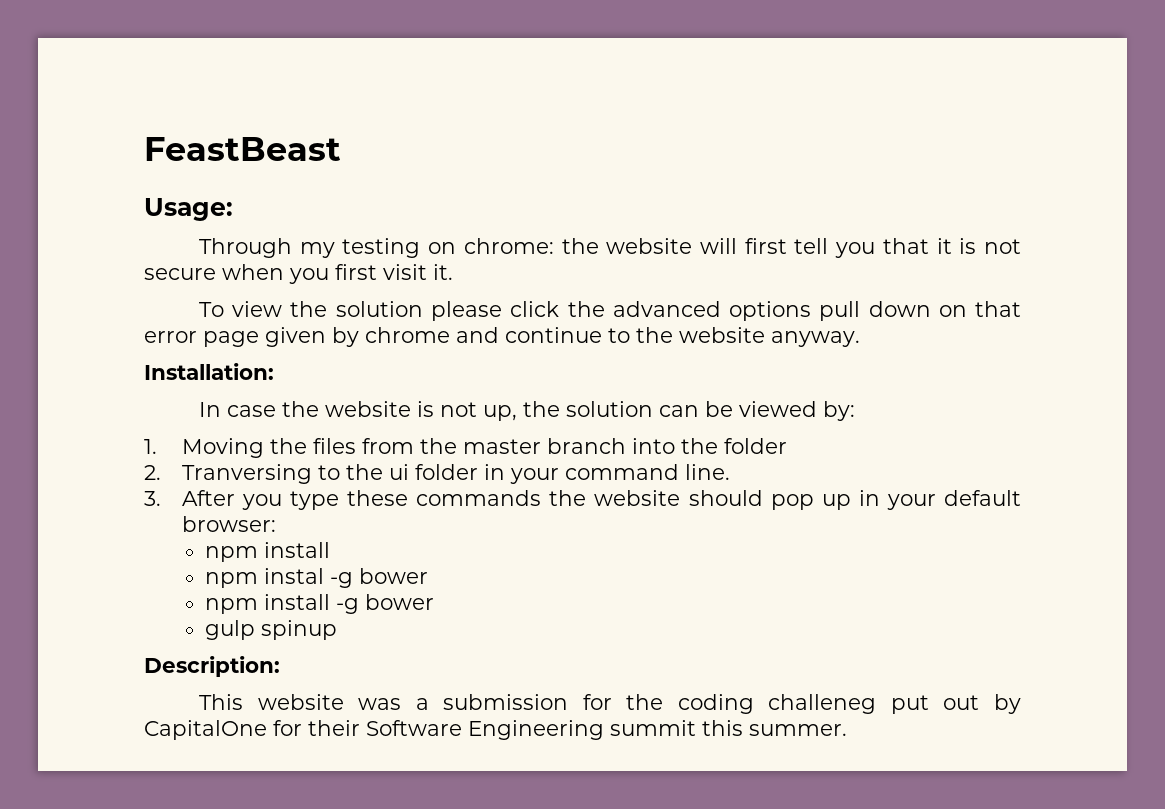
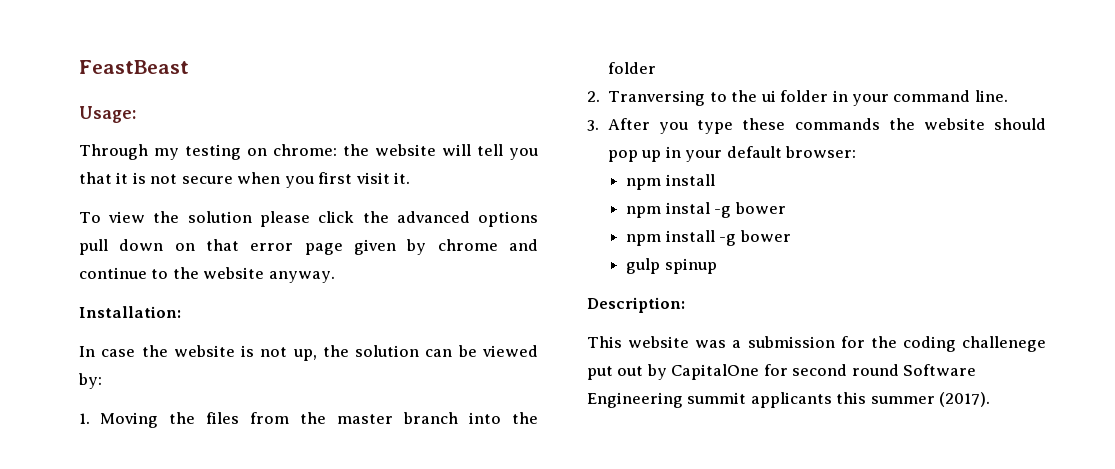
- Through my testing on chrome: the website will first tell you that it is not secure when you first visit it.
+ Through my testing on chrome: the website will tell you that it is not secure when you first visit it.
- This website was a submission for the coding challeneg put out by CapitalOne for their Software Engineering summit this summer.
+ This website was a submission for the coding challenege put out by CapitalOne for second round Software Engineering summit applicants this summer (2017).

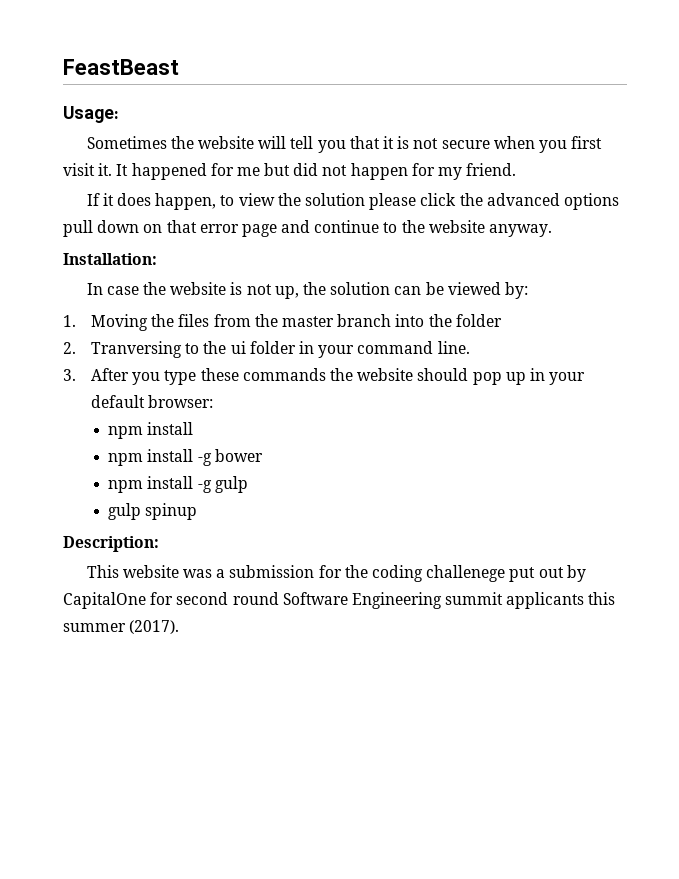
- Through my testing on chrome: the website will tell you that it is not secure when you first visit it.
- To view the solution please click the advanced options pull down on that error page given by chrome and continue to the website anyway.
+ Sometimes the website will tell you that it is not secure when you first visit it. It happened for me but did not happen for my friend.
+ If it does happen, to view the solution please click the advanced options pull down on that error page and continue to the website anyway.
- npm instal -g bower
+ npm install -g bower
- npm install -g bower
+ npm install -g gulp

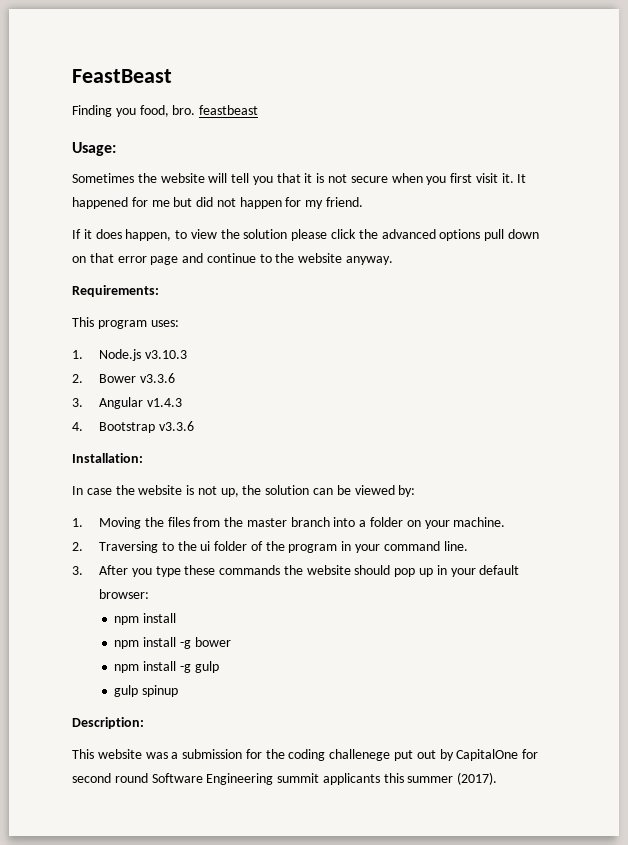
+ Finding you food, bro. feastbeast
+ Requirements:
+ This program uses:
+ 1. Node.js v3.10.3
+ 2. Bower v3.3.6
+ 3. Angular v1.4.3
+ 4. Bootstrap v3.3.6
- 1. Moving the files from the master branch into the folder
- 2. Tranversing to the ui folder in your command line.
+ 1. Moving the files from the master branch into a folder on your machine.
+ 2. Traversing to the ui folder of the program in your command line.

